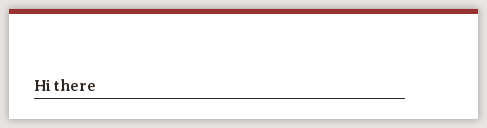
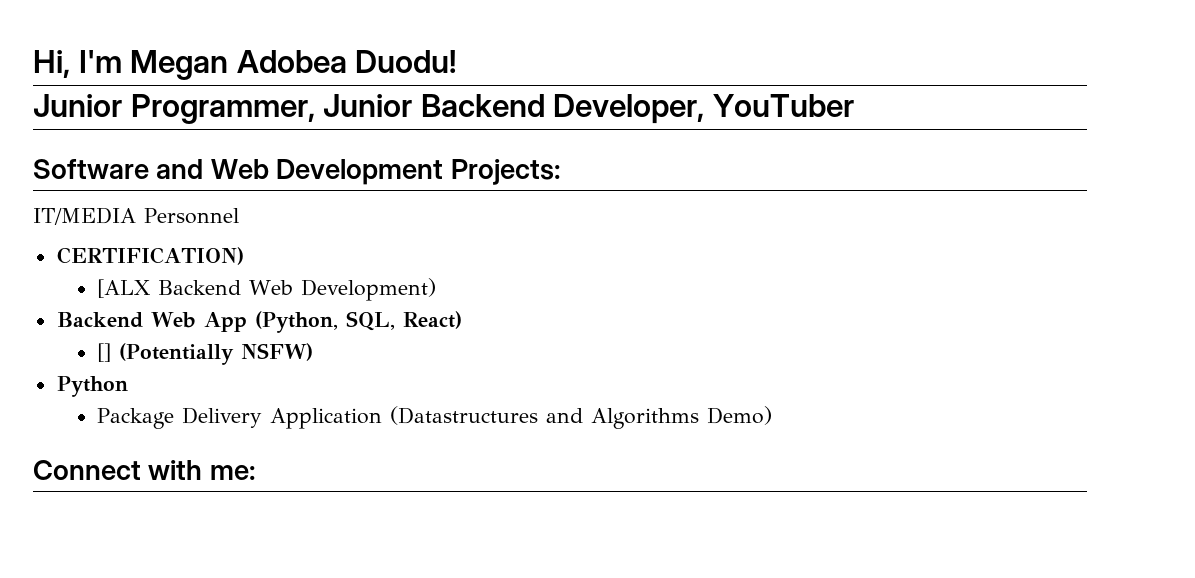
- Hi there
+ Hi, I'm Megan Adobea Duodu!
+ Junior Programmer, Junior Backend Developer, YouTuber
+ Software and Web Development Projects:
+ IT/MEDIA Personnel
+ CERTIFICATION)
+ [ALX Backend Web Development)
+ Backend Web App (Python, SQL, React)
+ [] (Potentially NSFW)
+ Python
+ Package Delivery Application (Datastructures and Algorithms Demo)
+ Connect with me:

